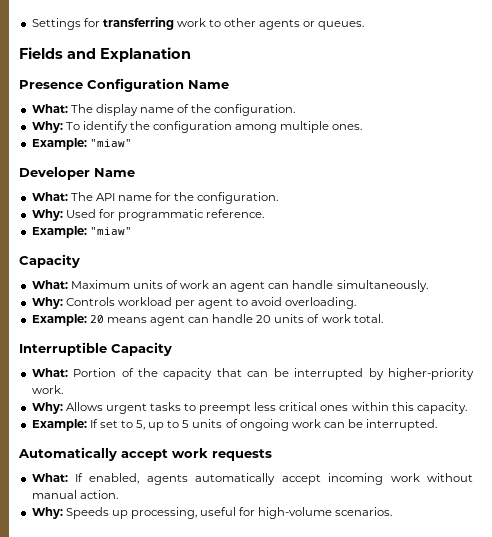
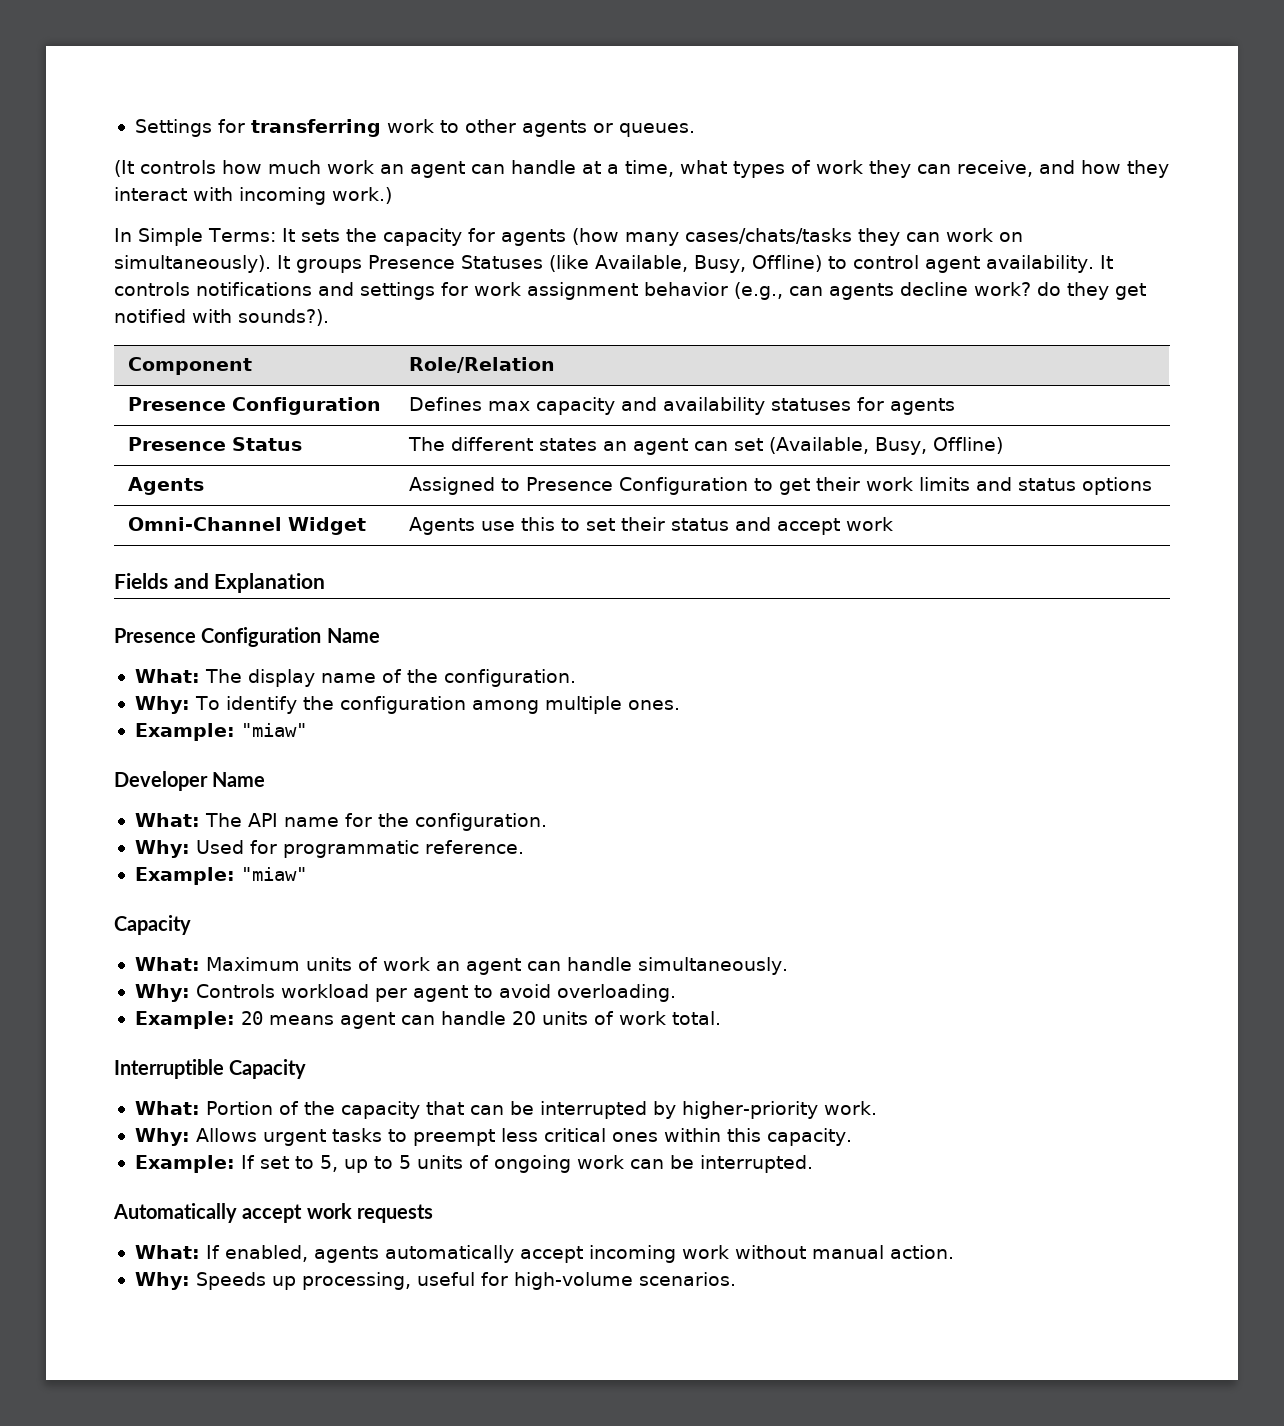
+ (It controls how much work an agent can handle at a time, what types of work they can receive, and how they interact with incoming work.)
+ In Simple Terms: It sets the capacity for agents (how many cases/chats/tasks they can work on simultaneously). It groups Presence Statuses (like Available, Busy, Offline) to control agent availability. It controls notifications and settings for work assignment behavior (e.g., can agents decline work? do they get notified with sounds?).
+ Component | Role/Relation
+ Presence Configuration | Defines max capacity and availability statuses for agents
+ Presence Status | The different states an agent can set (Available, Busy, Offline)
+ Agents | Assigned to Presence Configuration to get their work limits and status options
+ Omni-Channel Widget | Agents use this to set their status and accept work

